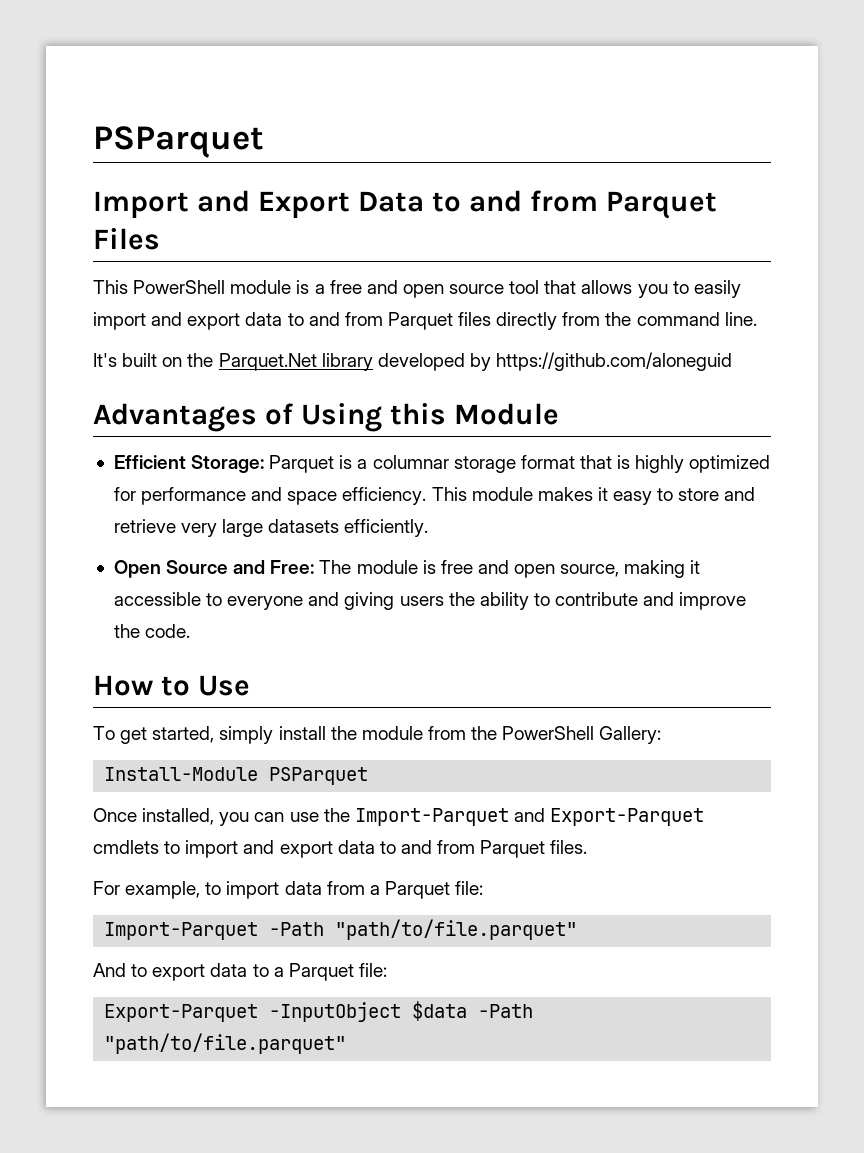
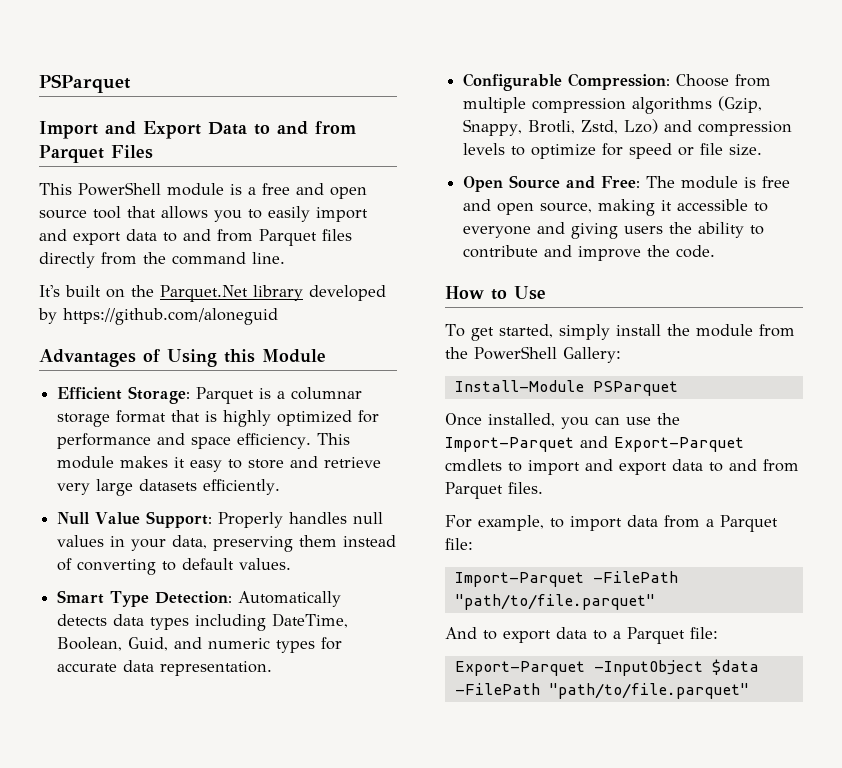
+ Null Value Support: Properly handles null values in your data, preserving them instead of converting to default values.
+ Smart Type Detection: Automatically detects data types including DateTime, Boolean, Guid, and numeric types for accurate data representation.
+ Configurable Compression: Choose from multiple compression algorithms (Gzip, Snappy, Brotli, Zstd, Lzo) and compression levels to optimize for speed or file size.
- Import-Parquet -Path "path/to/file.parquet"
+ Import-Parquet -FilePath "path/to/file.parquet"
- Export-Parquet -InputObject $data -Path "path/to/file.parquet"
+ Export-Parquet -InputObject $data -FilePath "path/to/file.parquet"

